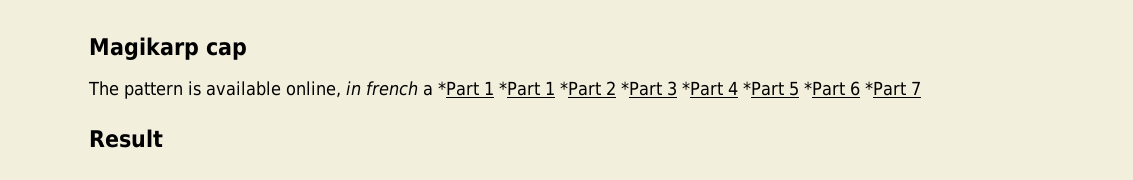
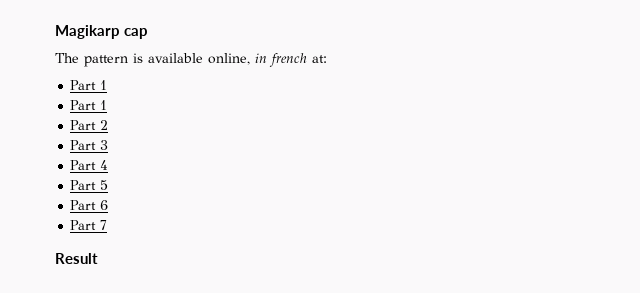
- The pattern is available online, in french a *Part 1 *Part 1 *Part 2 *Part 3 *Part 4 *Part 5 *Part 6 *Part 7
+ The pattern is available online, in french at:
+ Part 1
+ Part 1
+ Part 2
+ Part 3
+ Part 4
+ Part 5
+ Part 6
+ Part 7

